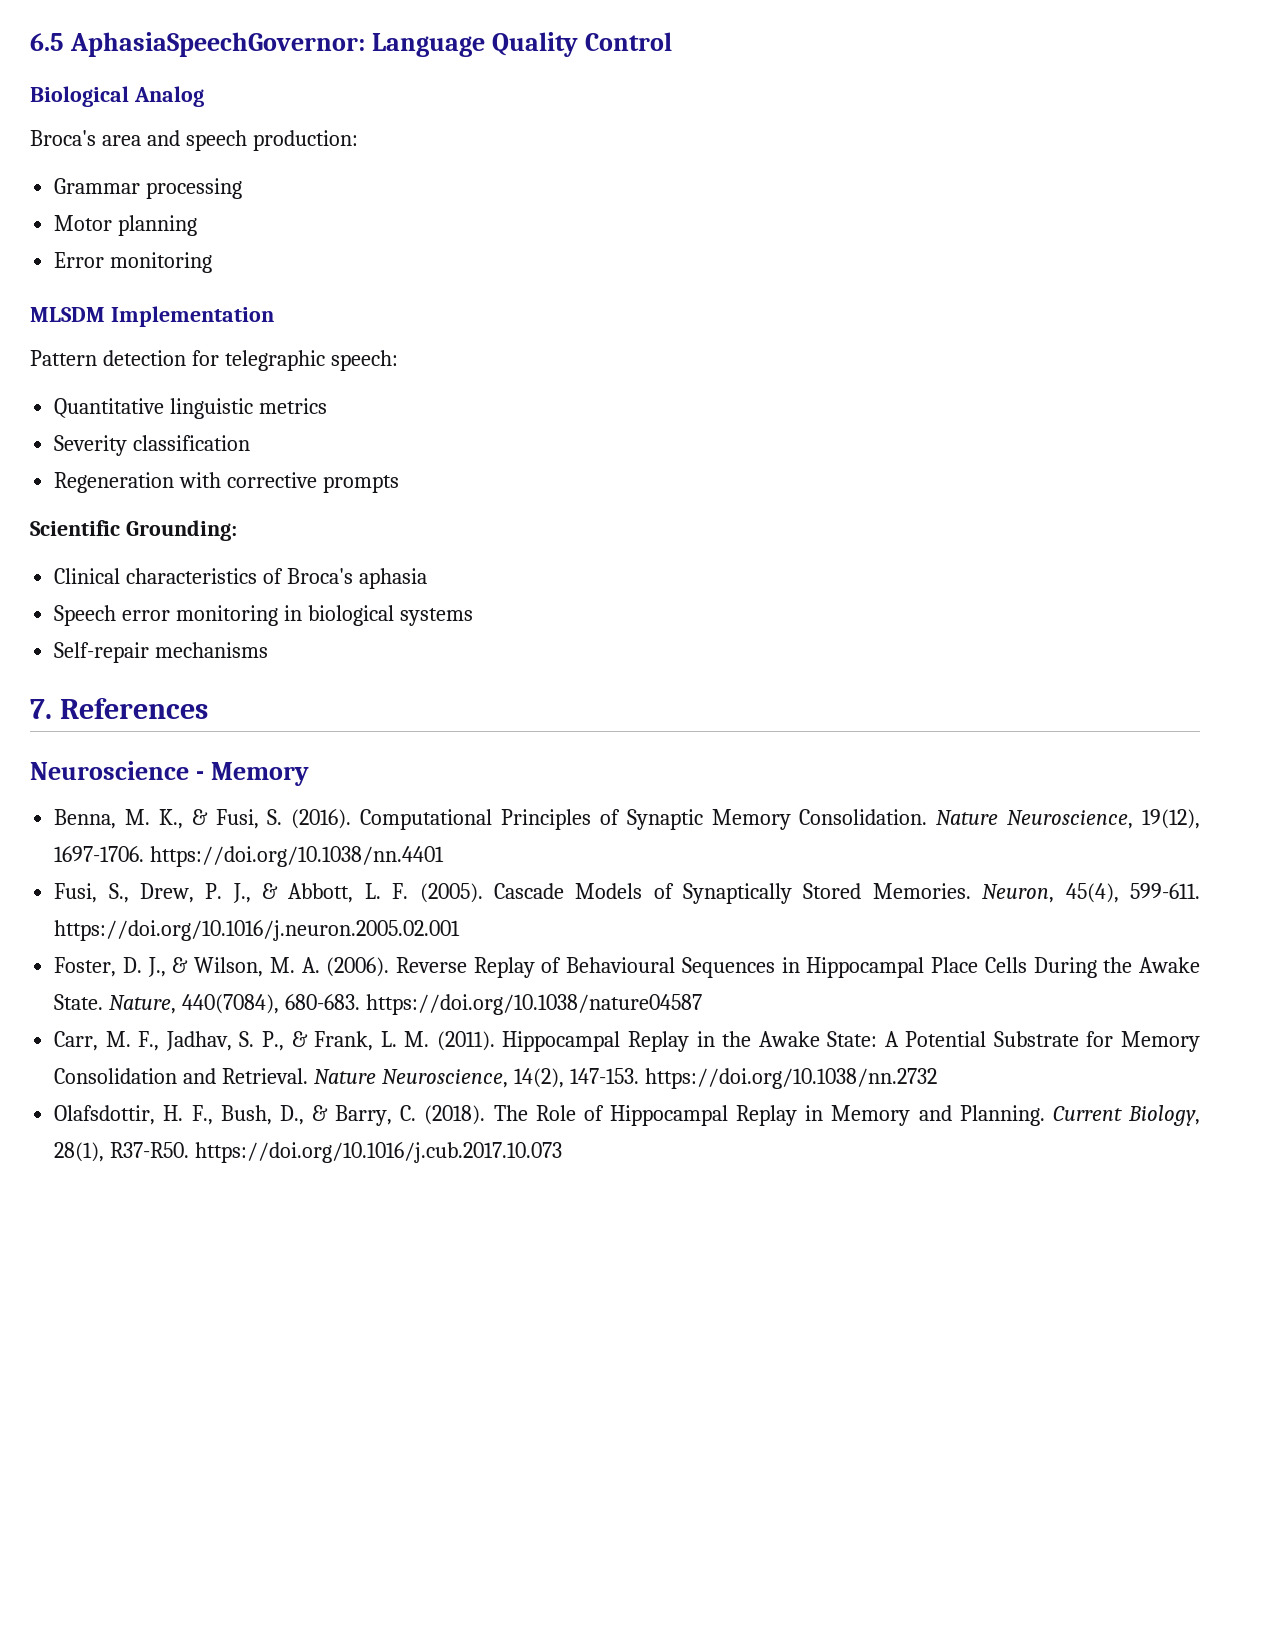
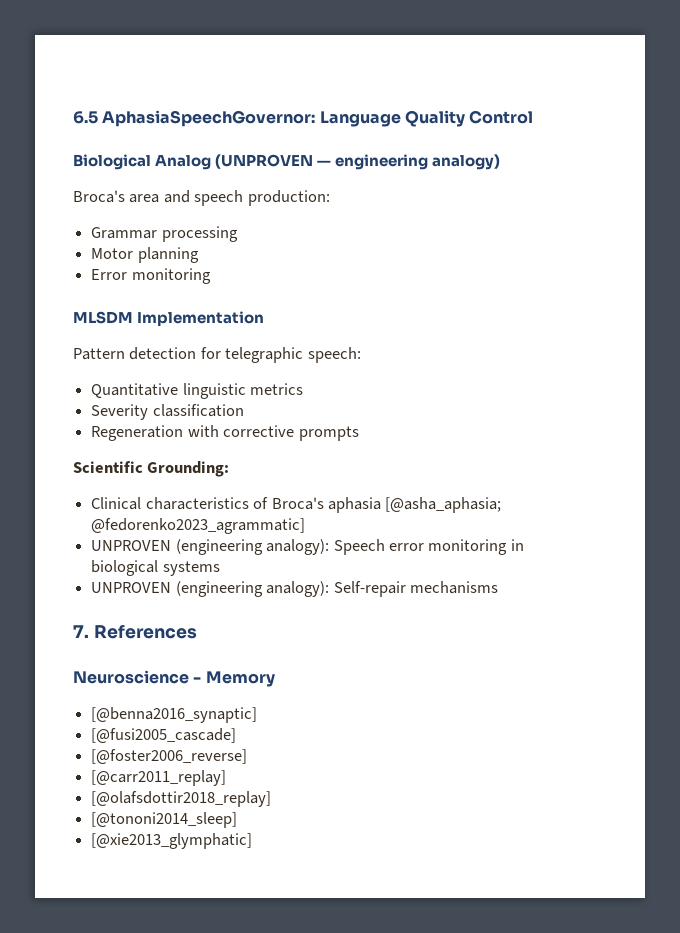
- Biological Analog
+ Biological Analog (UNPROVEN — engineering analogy)
- Clinical characteristics of Broca's aphasia
- Speech error monitoring in biological systems
+ Clinical characteristics of Broca's aphasia [@asha_aphasia; @fedorenko2023_agrammatic]
+ UNPROVEN (engineering analogy): Speech error monitoring in biological systems
- Self-repair mechanisms
+ UNPROVEN (engineering analogy): Self-repair mechanisms
- Benna, M. K., & Fusi, S. (2016). Computational Principles of Synaptic Memory Consolidation. Nature Neuroscience, 19(12), 1697-1706. https://doi.org/10.1038/nn.4401
- Fusi, S., Drew, P. J., & Abbott, L. F. (2005). Cascade Models of Synaptically Stored Memories. Neuron, 45(4), 599-611. https://doi.org/10.1016/j.neuron.2005.02.001
- Foster, D. J., & Wilson, M. A. (2006). Reverse Replay of Behavioural Sequences in Hippocampal Place Cells During the Awake State. Nature, 440(7084), 680-683. https://doi.org/10.1038/nature04587
- Carr, M. F., Jadhav, S. P., & Frank, L. M. (2011). Hippocampal Replay in the Awake State: A Potential Substrate for Memory Consolidation and Retrieval. Nature Neuroscience, 14(2), 147-153. https://doi.org/10.1038/nn.2732
- Olafsdottir, H. F., Bush, D., & Barry, C. (2018). The Role of Hippocampal Replay in Memory and Planning. Current Biology, 28(1), R37-R50. https://doi.org/10.1016/j.cub.2017.10.073
+ [@benna2016_synaptic]
+ [@fusi2005_cascade]
+ [@foster2006_reverse]
+ [@carr2011_replay]
+ [@olafsdottir2018_replay]
+ [@tononi2014_sleep]
+ [@xie2013_glymphatic]

